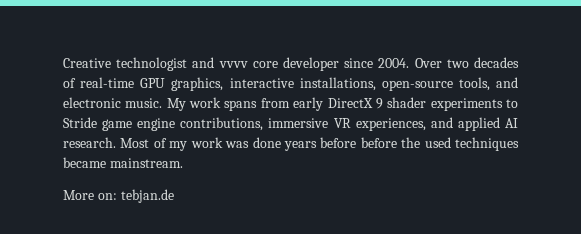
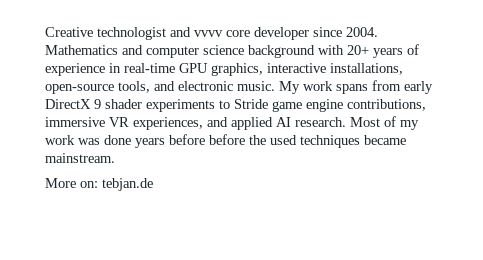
- Over two decades of real-time GPU graphics, interactive installations, open-source tools, and electronic music.
+ Mathematics and computer science background with 20+ years of experience in real-time GPU graphics, interactive installations, open-source tools, and electronic music.

